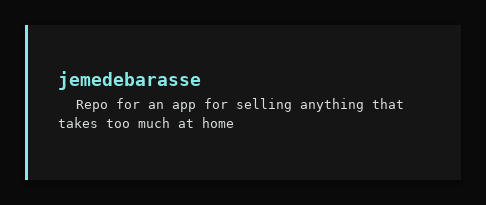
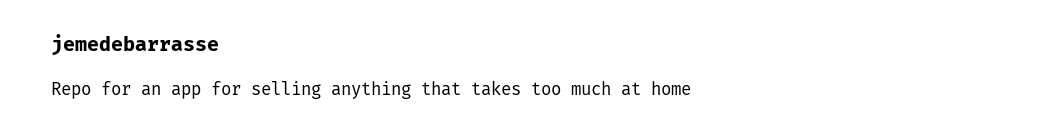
- jemedebarasse
+ jemedebarrasse

